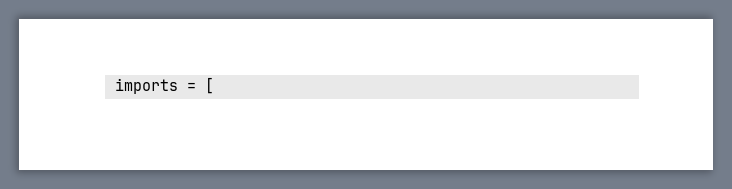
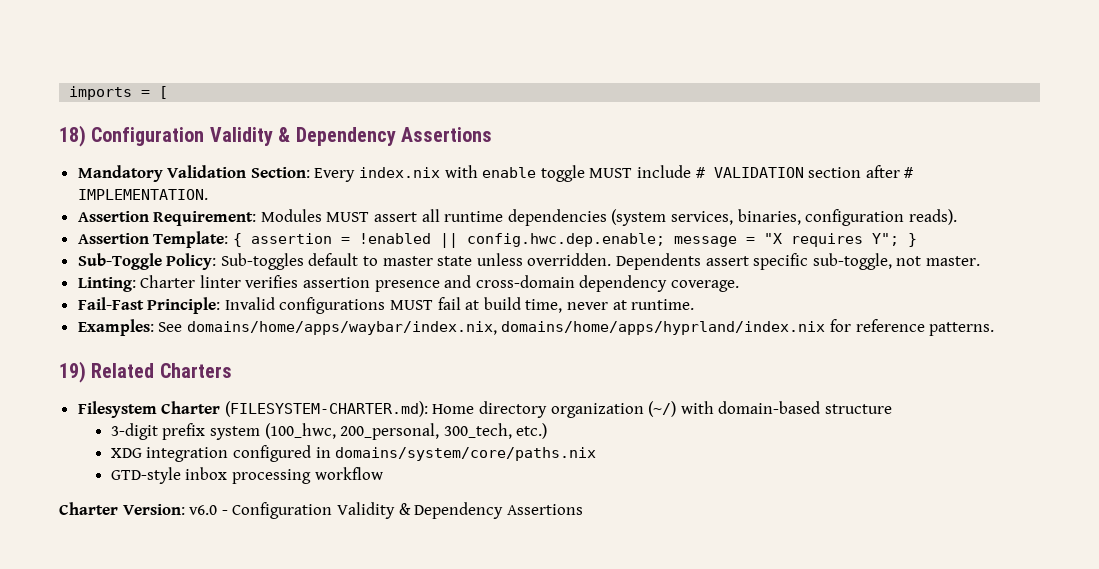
+ 18) Configuration Validity & Dependency Assertions
+ Mandatory Validation Section: Every index.nix with enable toggle MUST include # VALIDATION section after # IMPLEMENTATION.
+ Assertion Requirement: Modules MUST assert all runtime dependencies (system services, binaries, configuration reads).
+ Assertion Template: { assertion = !enabled || config.hwc.dep.enable; message = "X requires Y"; }
+ Sub-Toggle Policy: Sub-toggles default to master state unless overridden. Dependents assert specific sub-toggle, not master.
+ Linting: Charter linter verifies assertion presence and cross-domain dependency coverage.
+ Fail-Fast Principle: Invalid configurations MUST fail at build time, never at runtime.
+ Examples: See domains/home/apps/waybar/index.nix, domains/home/apps/hyprland/index.nix for reference patterns.
+ 19) Related Charters
+ Filesystem Charter (FILESYSTEM-CHARTER.md): Home directory organization (~/) with domain-based structure
+ 3-digit prefix system (100_hwc, 200_personal, 300_tech, etc.)
+ XDG integration configured in domains/system/core/paths.nix
+ GTD-style inbox processing workflow
+ Charter Version: v6.0 - Configuration Validity & Dependency Assertions

